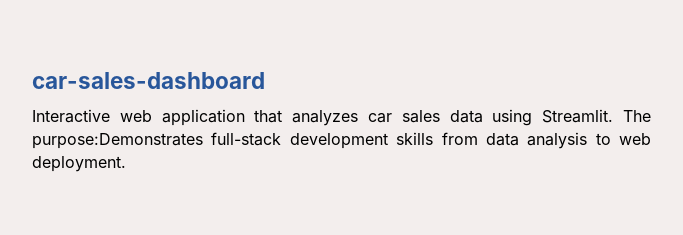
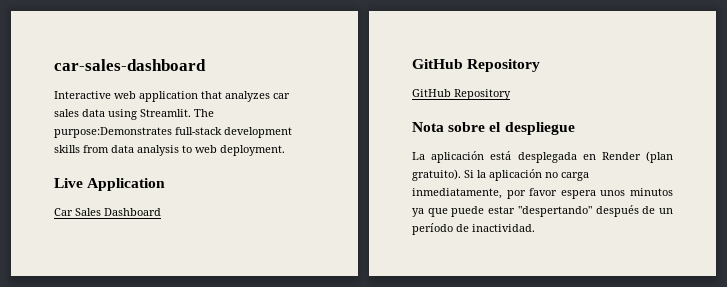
+ Live Application
+ Car Sales Dashboard
+ GitHub Repository
+ GitHub Repository
+ Nota sobre el despliegue
+ La aplicación está desplegada en Render (plan gratuito). Si la aplicación no carga inmediatamente, por favor espera unos minutos ya que puede estar "despertando" después de un período de inactividad.

